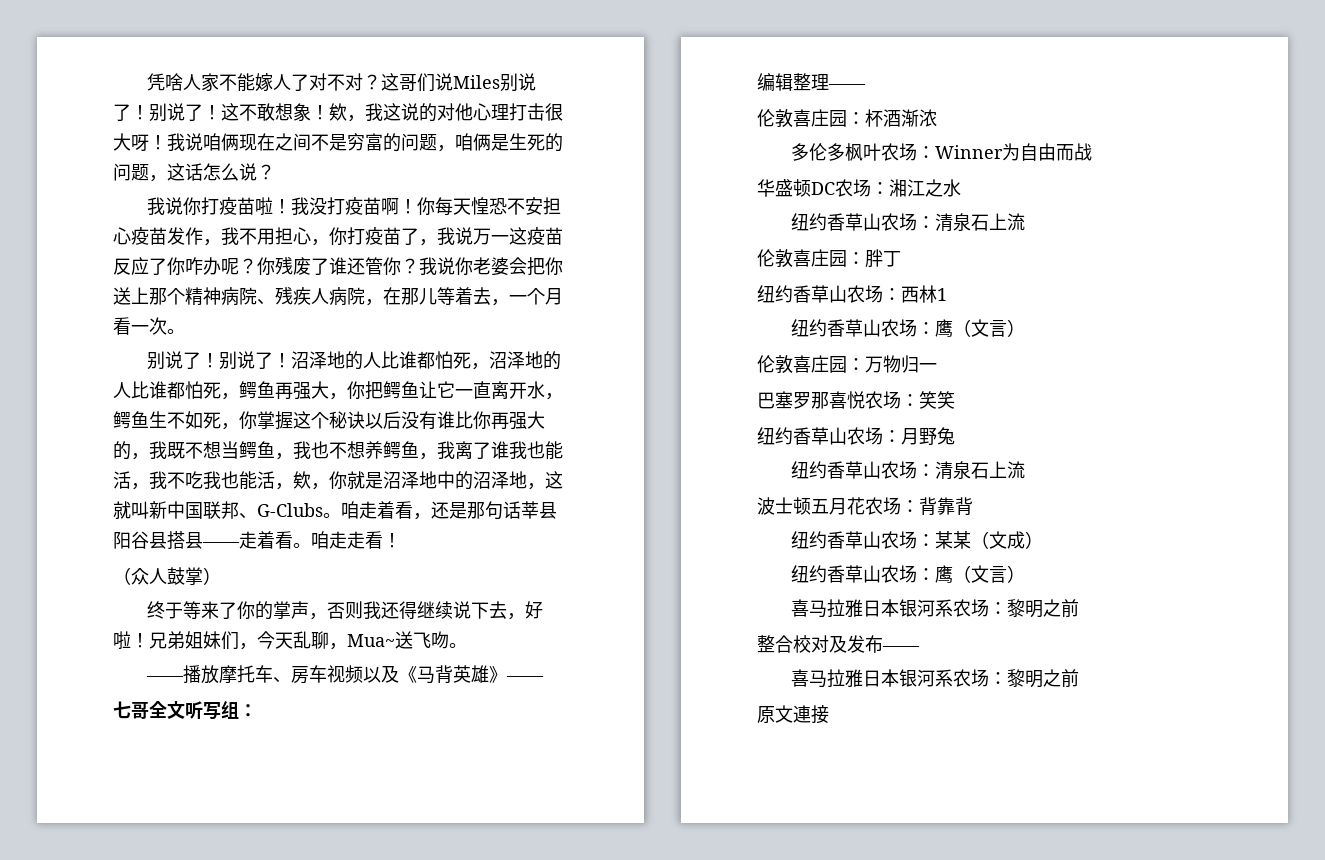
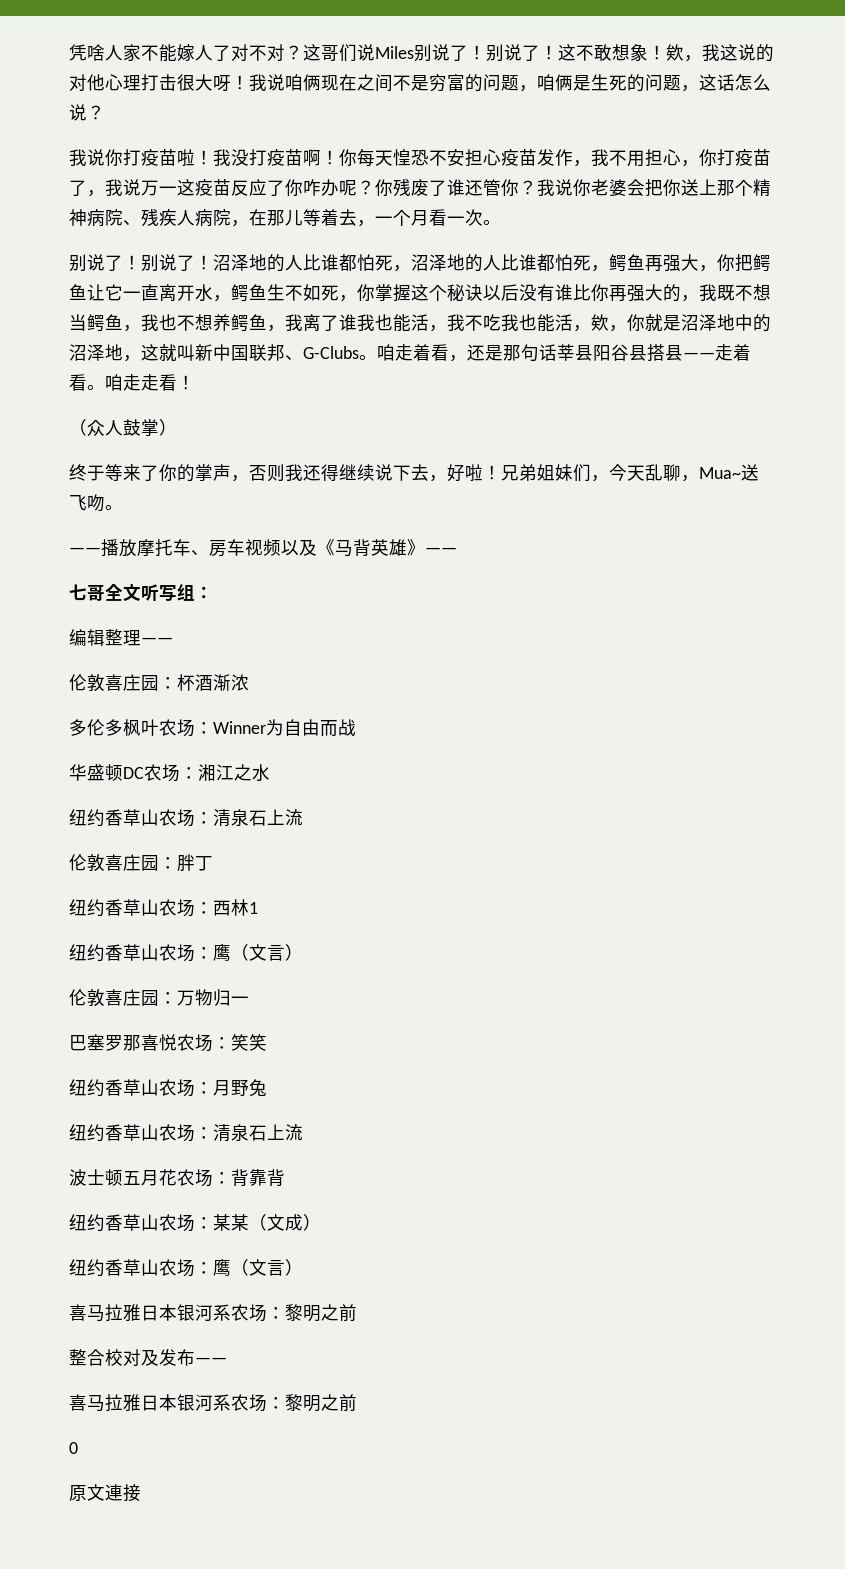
+ 0

